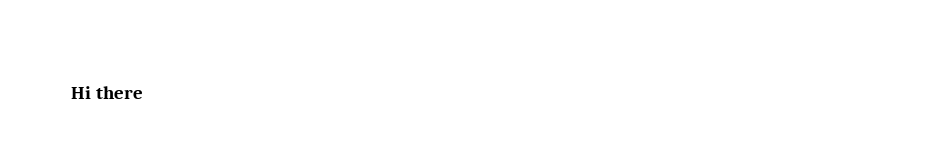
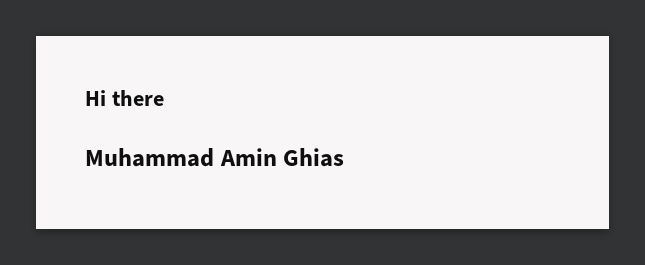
+ Muhammad Amin Ghias

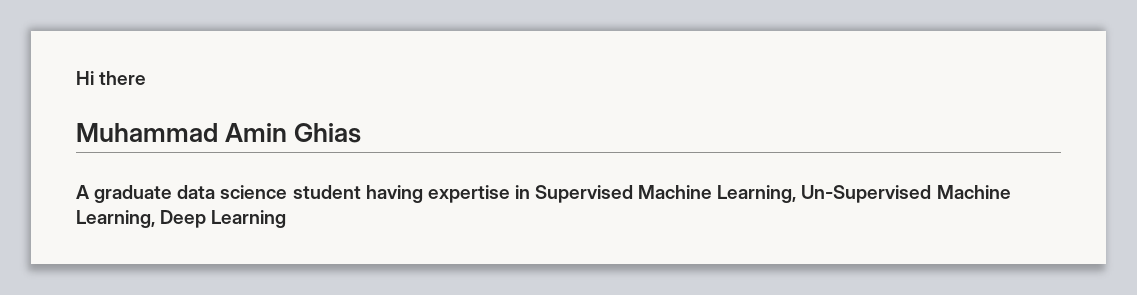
+ A graduate data science student having expertise in Supervised Machine Learning, Un-Supervised Machine Learning, Deep Learning

